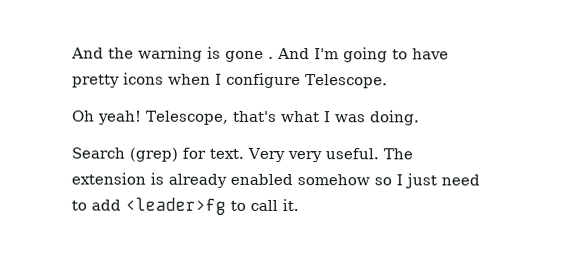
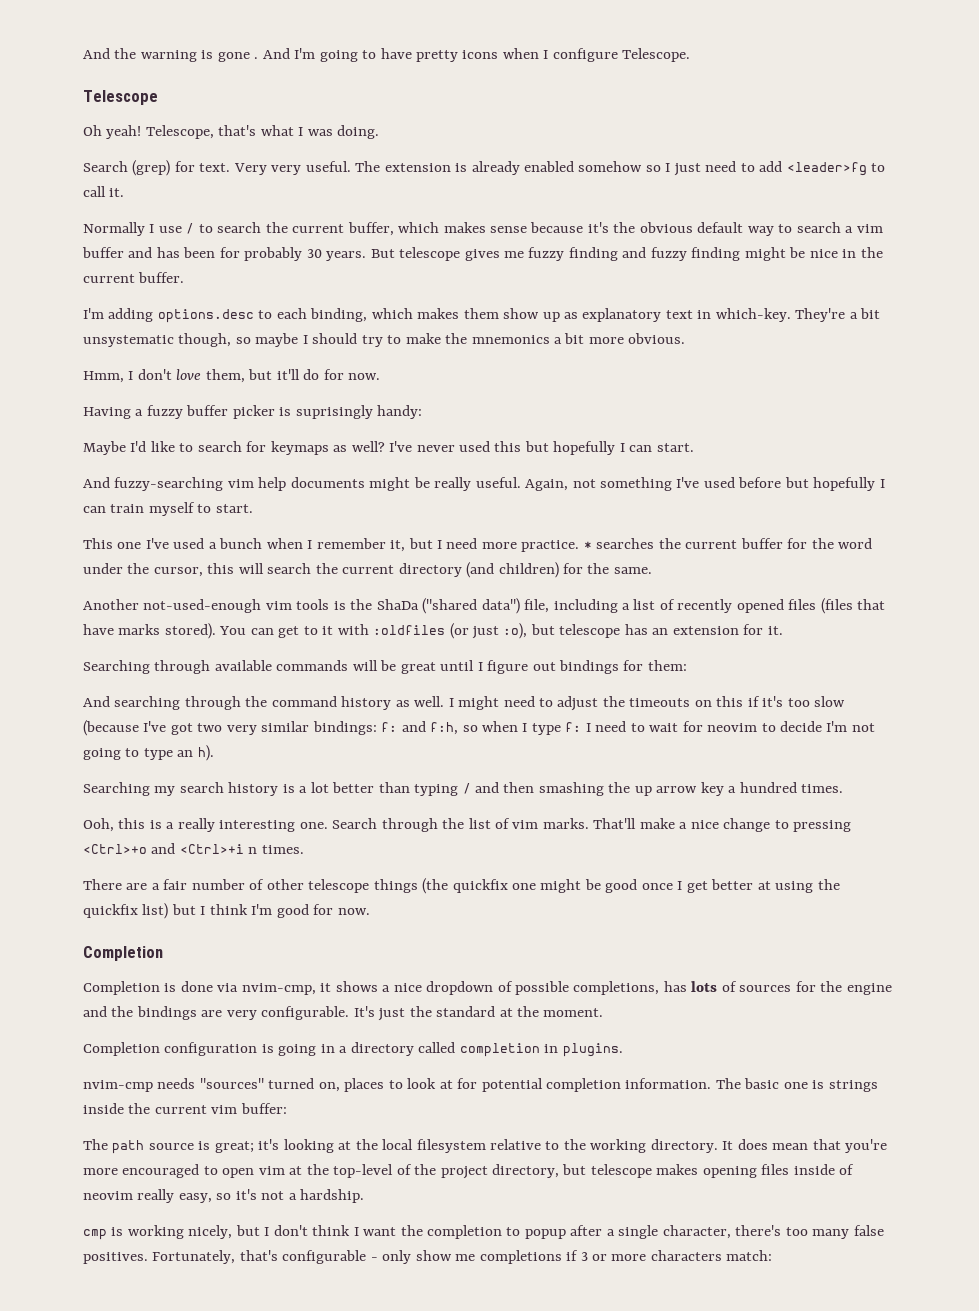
+ Telescope
+ Normally I use / to search the current buffer, which makes sense because it's the obvious default way to search a vim buffer and has been for probably 30 years. But telescope gives me fuzzy finding and fuzzy finding might be nice in the current buffer.
+ I'm adding options.desc to each binding, which makes them show up as explanatory text in which-key. They're a bit unsystematic though, so maybe I should try to make the mnemonics a bit more obvious.
+ Hmm, I don't love them, but it'll do for now.
+ Having a fuzzy buffer picker is suprisingly handy:
+ Maybe I'd like to search for keymaps as well? I've never used this but hopefully I can start.
+ And fuzzy-searching vim help documents might be really useful. Again, not something I've used before but hopefully I can train myself to start.
+ This one I've used a bunch when I remember it, but I need more practice. * searches the current buffer for the word under the cursor, this will search the current directory (and children) for the same.
+ Another not-used-enough vim tools is the ShaDa ("shared data") file, including a list of recently opened files (files that have marks stored). You can get to it with :oldfiles (or just :o), but telescope has an extension for it.
+ Searching through available commands will be great until I figure out bindings for them:
+ And searching through the command history as well. I might need to adjust the timeouts on this if it's too slow (because I've got two very similar bindings: f: and f:h, so when I type f: I need to wait for neovim to decide I'm not going to type an h).
+ Searching my search history is a lot better than typing / and then smashing the up arrow key a hundred times.
+ Ooh, this is a really interesting one. Search through the list of vim marks. That'll make a nice change to pressing <Ctrl>+o and <Ctrl>+i n times.
+ There are a fair number of other telescope things (the quickfix one might be good once I get better at using the quickfix list) but I think I'm good for now.
+ Completion
+ Completion is done via nvim-cmp, it shows a nice dropdown of possible completions, has lots of sources for the engine and the bindings are very configurable. It's just the standard at the moment.
+ Completion configuration is going in a directory called completion in plugins.
+ nvim-cmp needs "sources" turned on, places to look at for potential completion information. The basic one is strings inside the current vim buffer:
+ The path source is great; it's looking at the local filesystem relative to the working directory. It does mean that you're more encouraged to open vim at the top-level of the project directory, but telescope makes opening files inside of neovim really easy, so it's not a hardship.
+ cmp is working nicely, but I don't think I want the completion to popup after a single character, there's too many false positives. Fortunately, that's configurable - only show me completions if 3 or more characters match:

